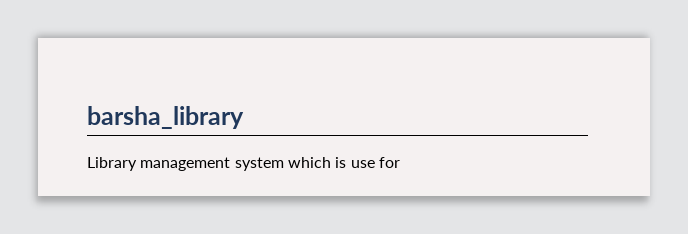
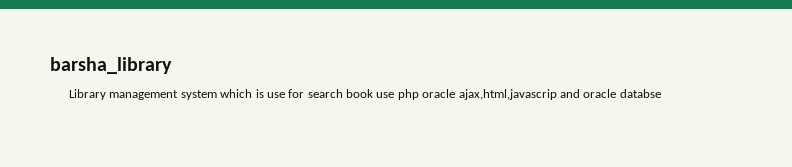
- Library management system which is use for
+ Library management system which is use for search book use php oracle ajax,html,javascrip and oracle databse

